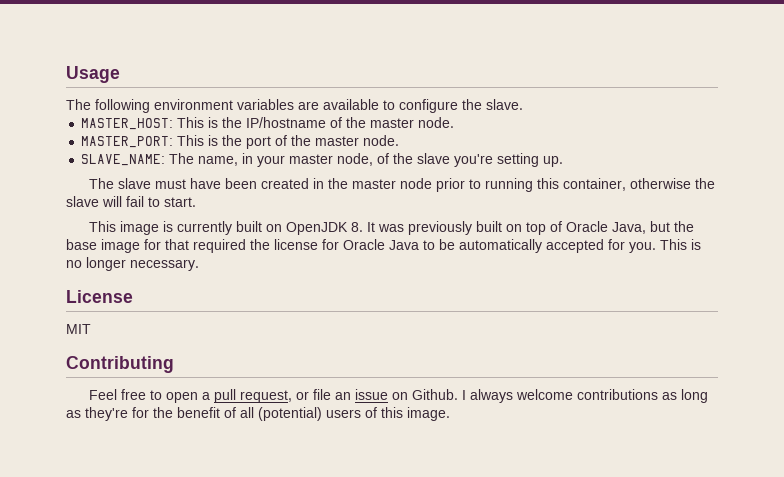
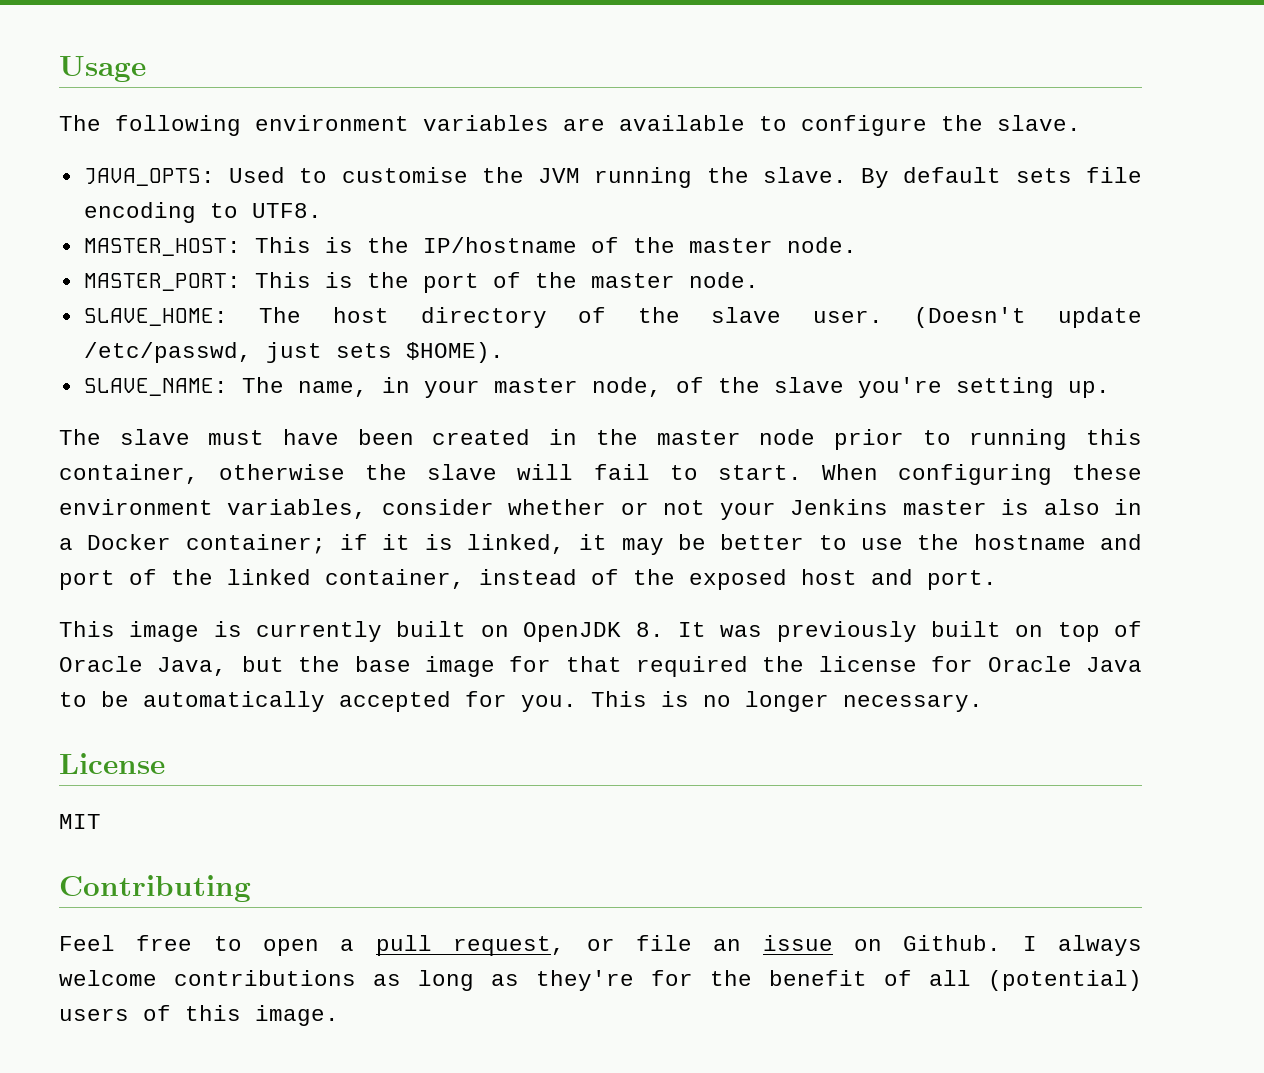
+ JAVA_OPTS: Used to customise the JVM running the slave. By default sets file encoding to UTF8.
+ SLAVE_HOME: The host directory of the slave user. (Doesn't update /etc/passwd, just sets $HOME).
+ When configuring these environment variables, consider whether or not your Jenkins master is also in a Docker container; if it is linked, it may be better to use the hostname and port of the linked container, instead of the exposed host and port.

